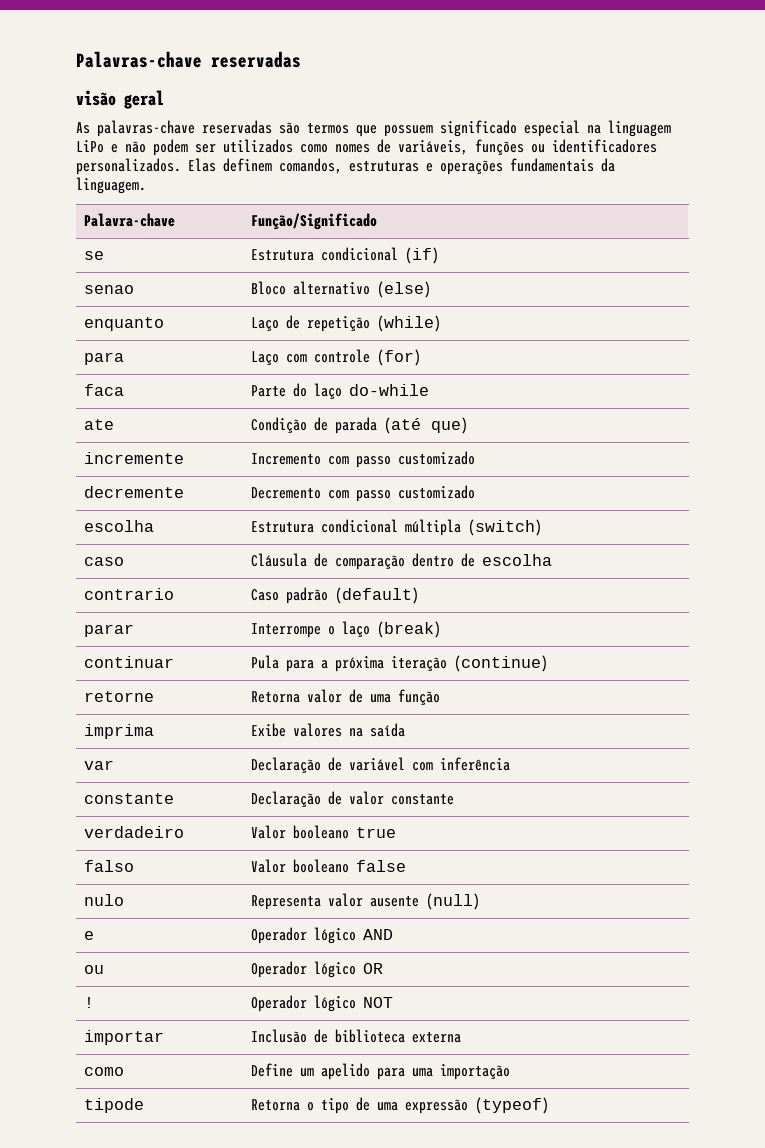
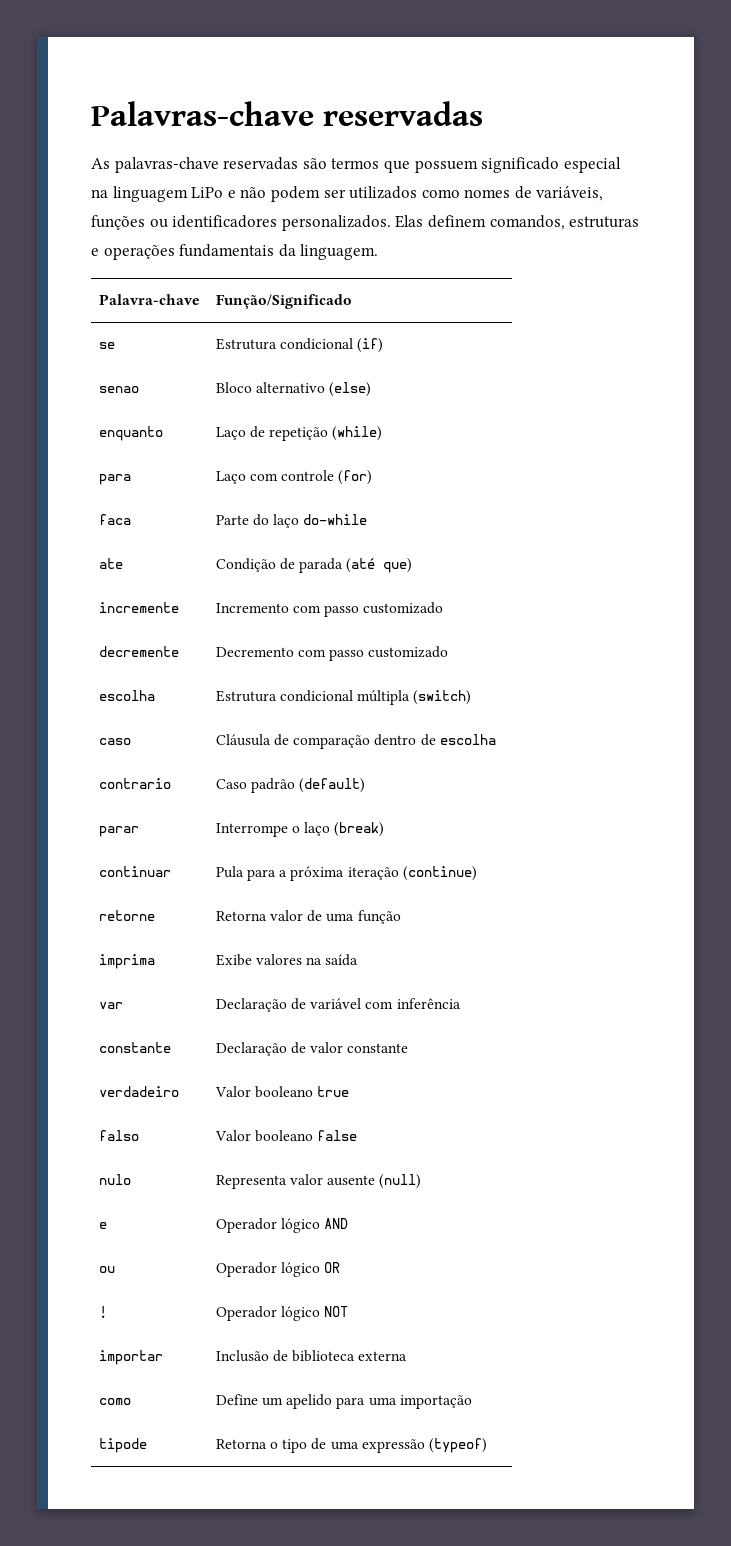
- visão geral

